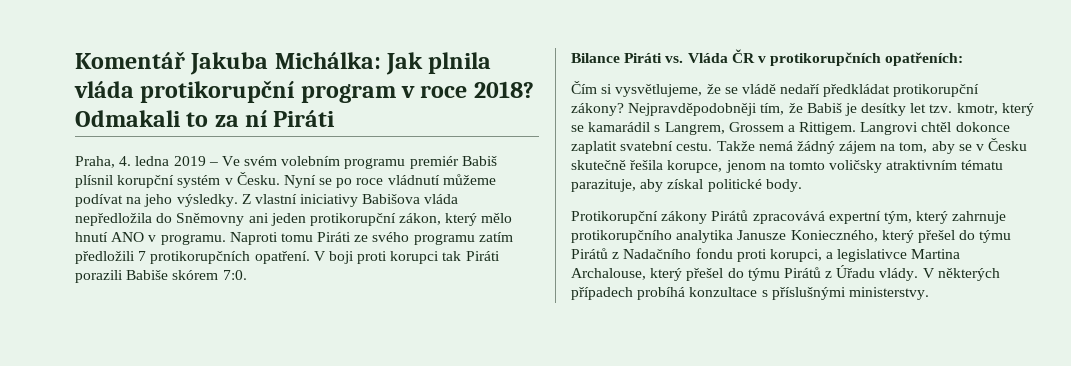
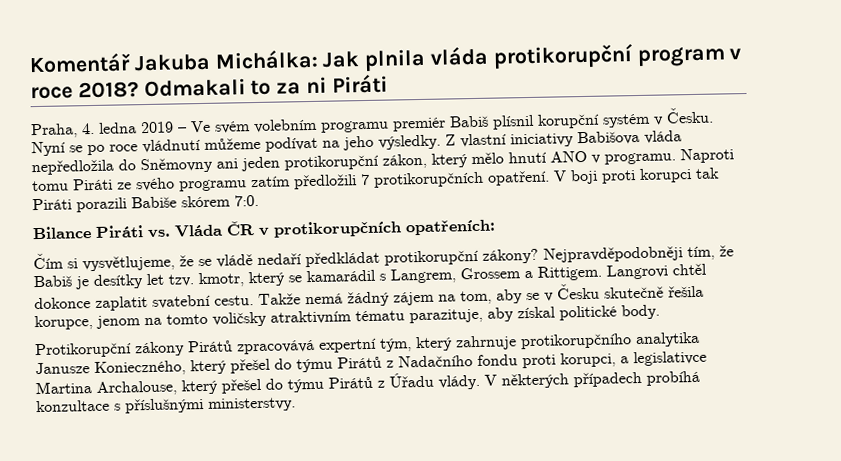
- Odmakali to za ní Piráti
+ Odmakali to za ni Piráti

